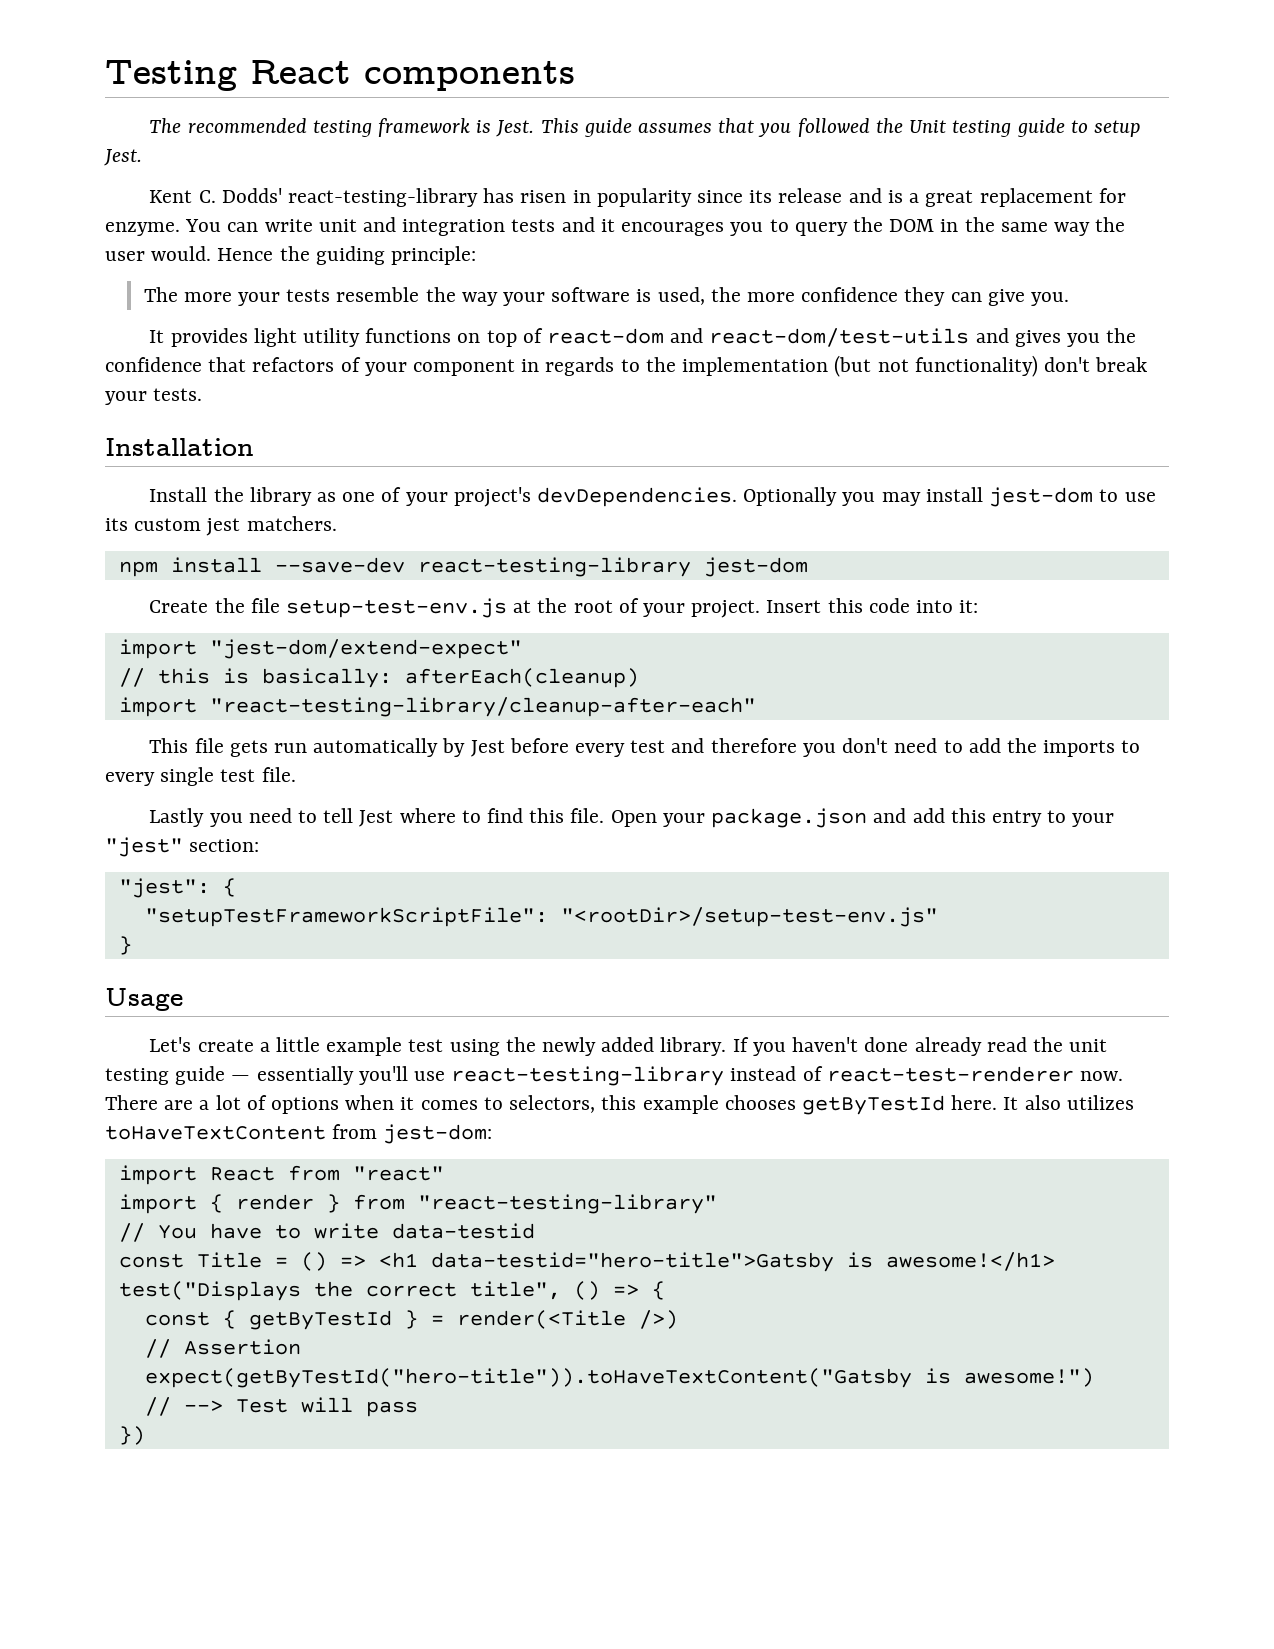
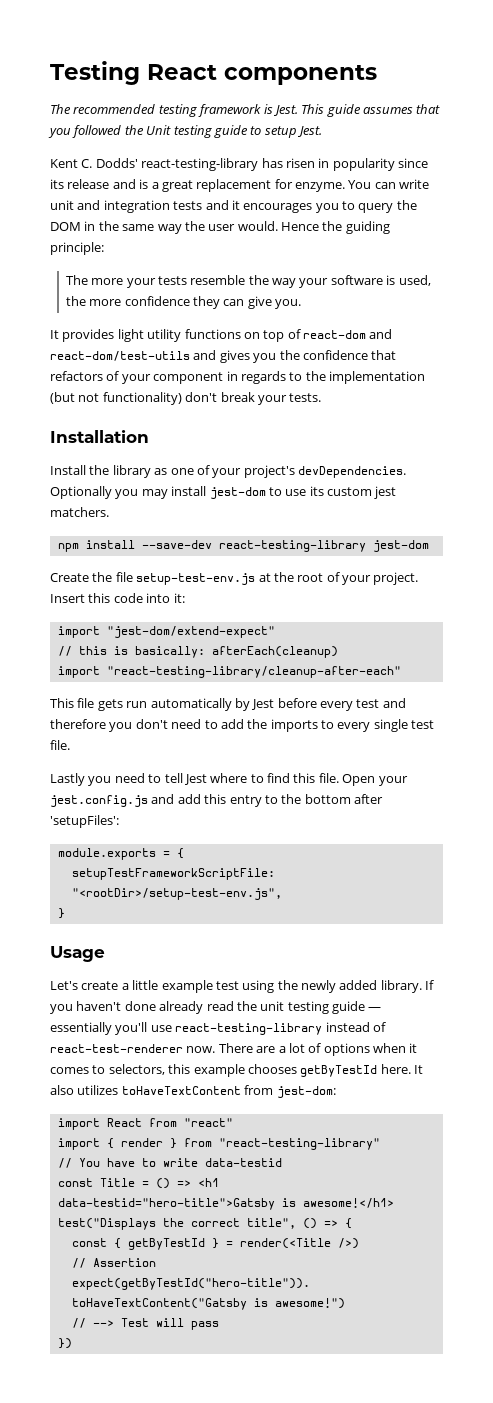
- Open your package.json and add this entry to your "jest" section:
- "jest": {
- "setupTestFrameworkScriptFile": "<rootDir>/setup-test-env.js"
+ Open your jest.config.js and add this entry to the bottom after 'setupFiles':
+ module.exports = {
+ setupTestFrameworkScriptFile: "<rootDir>/setup-test-env.js",

